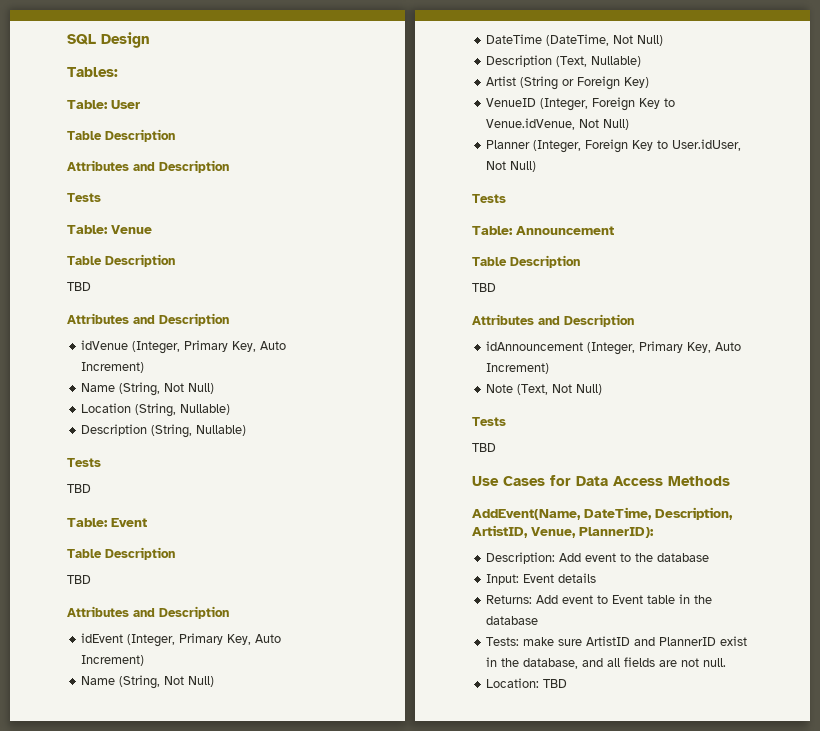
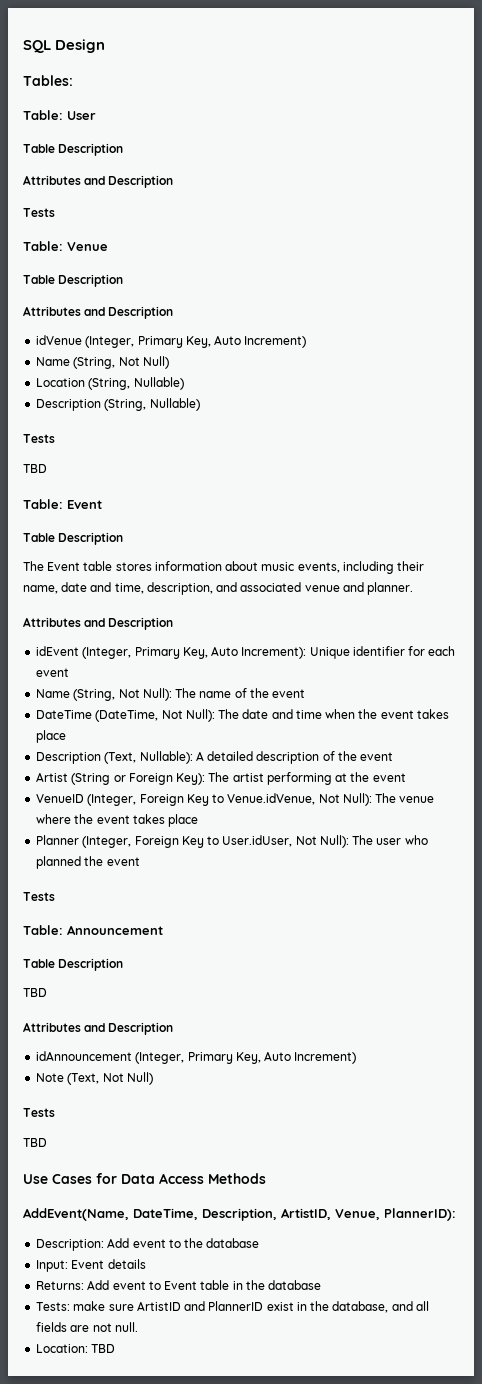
  Table: Venue
  Table Description
- TBD
  Table: Event
  Table Description
- TBD
+ The Event table stores information about music events, including their name, date and time, description, and associated venue and planner.
- idEvent (Integer, Primary Key, Auto Increment)
- Name (String, Not Null)
- DateTime (DateTime, Not Null)
- Description (Text, Nullable)
- Artist (String or Foreign Key)
+ idEvent (Integer, Primary Key, Auto Increment): Unique identifier for each event
+ Name (String, Not Null): The name of the event
+ DateTime (DateTime, Not Null): The date and time when the event takes place
+ Description (Text, Nullable): A detailed description of the event
+ Artist (String or Foreign Key): The artist performing at the event
- VenueID (Integer, Foreign Key to Venue.idVenue, Not Null)
+ VenueID (Integer, Foreign Key to Venue.idVenue, Not Null): The venue where the event takes place
- Planner (Integer, Foreign Key to User.idUser, Not Null)
+ Planner (Integer, Foreign Key to User.idUser, Not Null): The user who planned the event

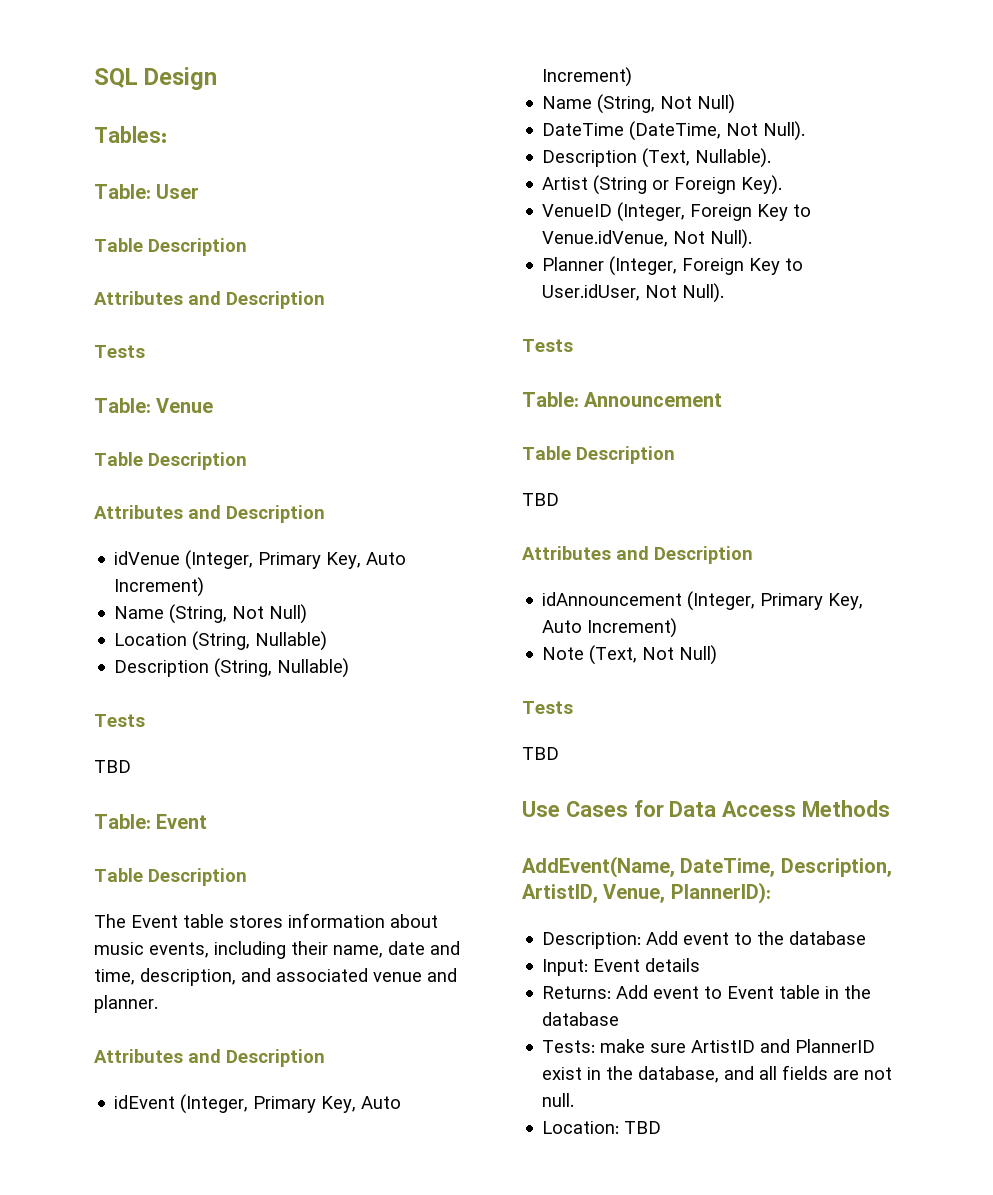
- idEvent (Integer, Primary Key, Auto Increment): Unique identifier for each event
- Name (String, Not Null): The name of the event
- DateTime (DateTime, Not Null): The date and time when the event takes place
- Description (Text, Nullable): A detailed description of the event
- Artist (String or Foreign Key): The artist performing at the event
+ idEvent (Integer, Primary Key, Auto Increment)
+ Name (String, Not Null)
+ DateTime (DateTime, Not Null).
+ Description (Text, Nullable).
+ Artist (String or Foreign Key).
- VenueID (Integer, Foreign Key to Venue.idVenue, Not Null): The venue where the event takes place
+ VenueID (Integer, Foreign Key to Venue.idVenue, Not Null).
- Planner (Integer, Foreign Key to User.idUser, Not Null): The user who planned the event
+ Planner (Integer, Foreign Key to User.idUser, Not Null).

